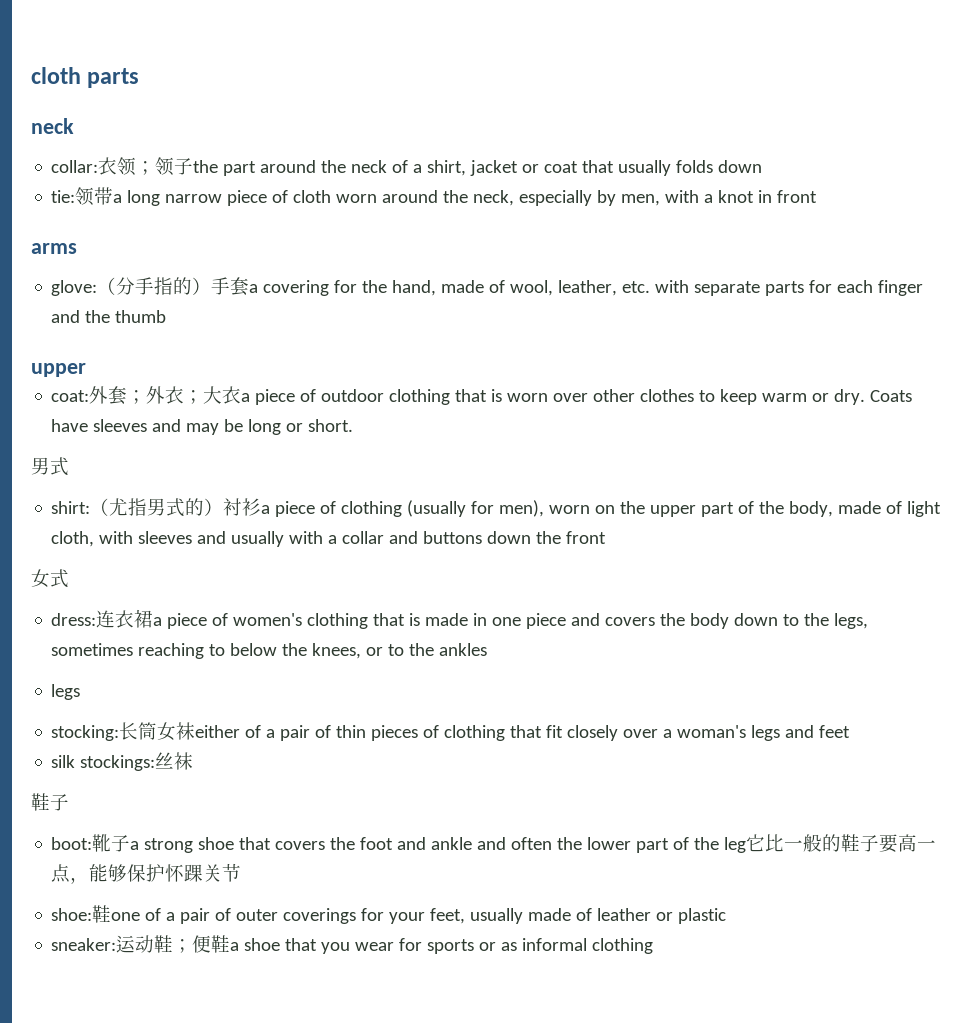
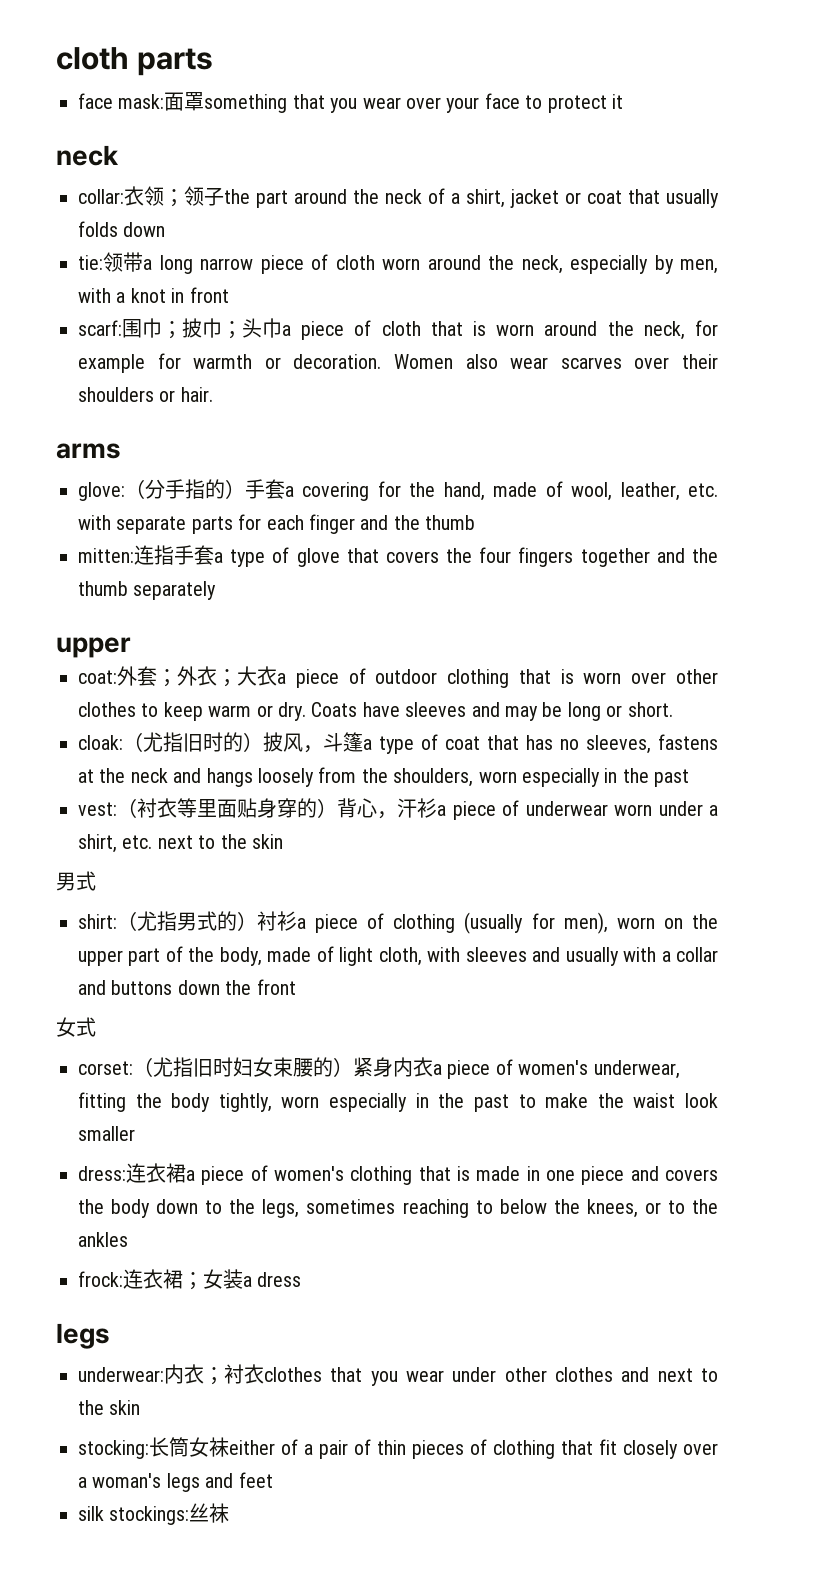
+ face mask:面罩something that you wear over your face to protect it
+ scarf:围巾；披巾；头巾a piece of cloth that is worn around the neck, for example for warmth or decoration. Women also wear scarves over their shoulders or hair.
+ mitten:连指手套a type of glove that covers the four fingers together and the thumb separately
+ cloak:（尤指旧时的）披风，斗篷a type of coat that has no sleeves, fastens at the neck and hangs loosely from the shoulders, worn especially in the past
+ vest:（衬衣等里面贴身穿的）背心，汗衫a piece of underwear worn under a shirt, etc. next to the skin
+ corset:（尤指旧时妇女束腰的）紧身内衣a piece of women's underwear, fitting the body tightly, worn especially in the past to make the waist look smaller
  dress:连衣裙a piece of women's clothing that is made in one piece and covers the body down to the legs, sometimes reaching to below the knees, or to the ankles
+ frock:连衣裙；女装a dress
  legs
+ underwear:内衣；衬衣clothes that you wear under other clothes and next to the skin
  silk stockings:丝袜
- 鞋子
- boot:靴子a strong shoe that covers the foot and ankle and often the lower part of the leg它比一般的鞋子要高一点，能够保护怀踝关节
- shoe:鞋one of a pair of outer coverings for your feet, usually made of leather or plastic
- sneaker:运动鞋；便鞋a shoe that you wear for sports or as informal clothing

